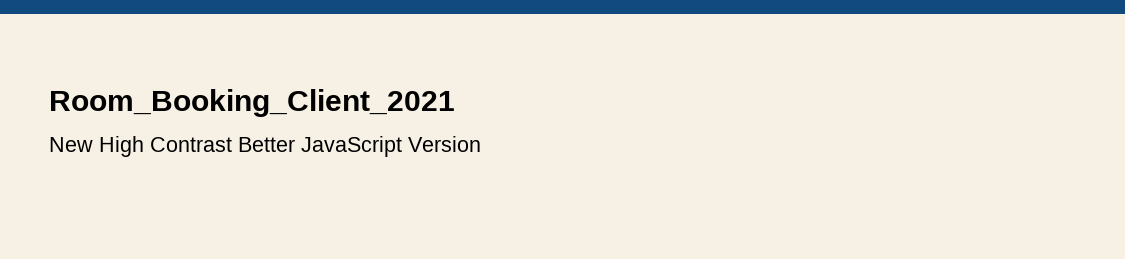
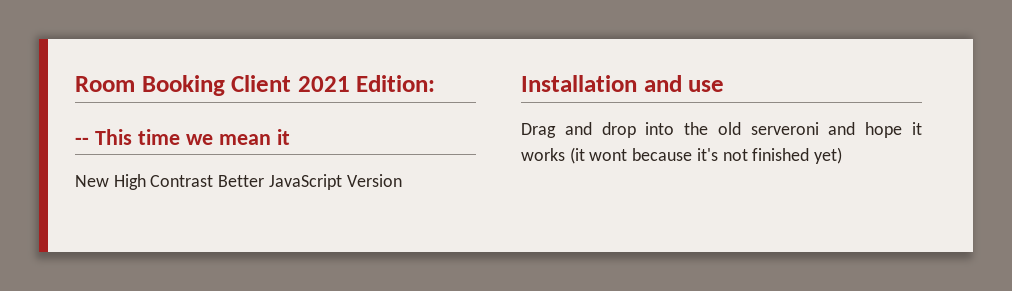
- Room_Booking_Client_2021
+ Room Booking Client 2021 Edition:
+ -- This time we mean it
+ Installation and use
+ Drag and drop into the old serveroni and hope it works (it wont because it's not finished yet)

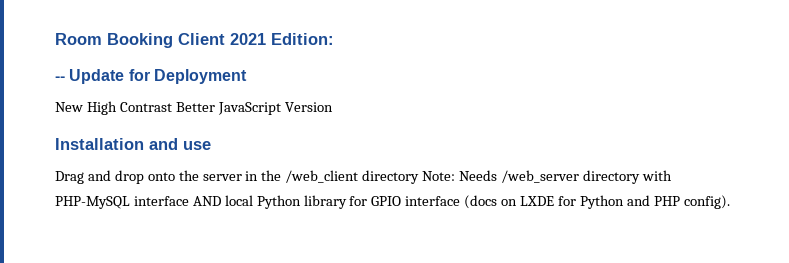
- -- This time we mean it
+ -- Update for Deployment
- Drag and drop into the old serveroni and hope it works (it wont because it's not finished yet)
+ Drag and drop onto the server in the /web_client directory Note: Needs /web_server directory with PHP-MySQL interface AND local Python library for GPIO interface (docs on LXDE for Python and PHP config).

